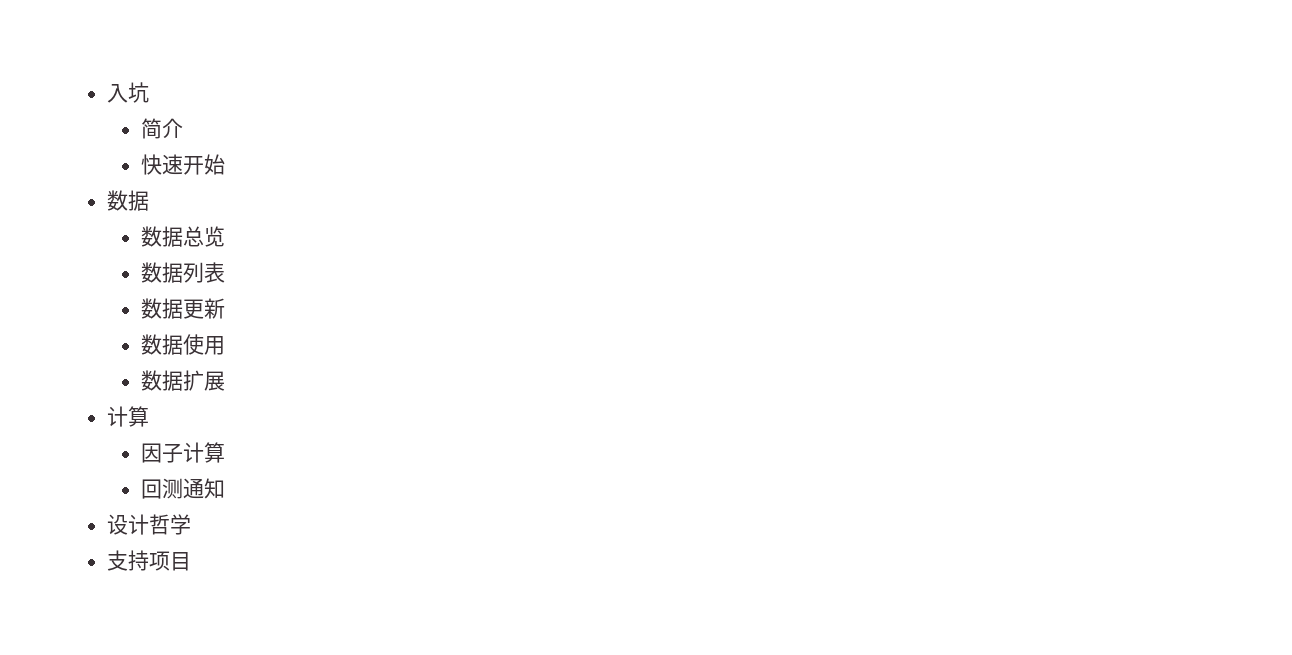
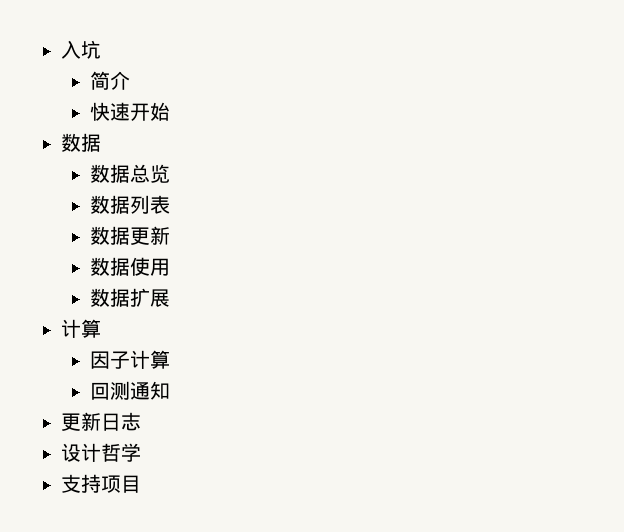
+ 更新日志

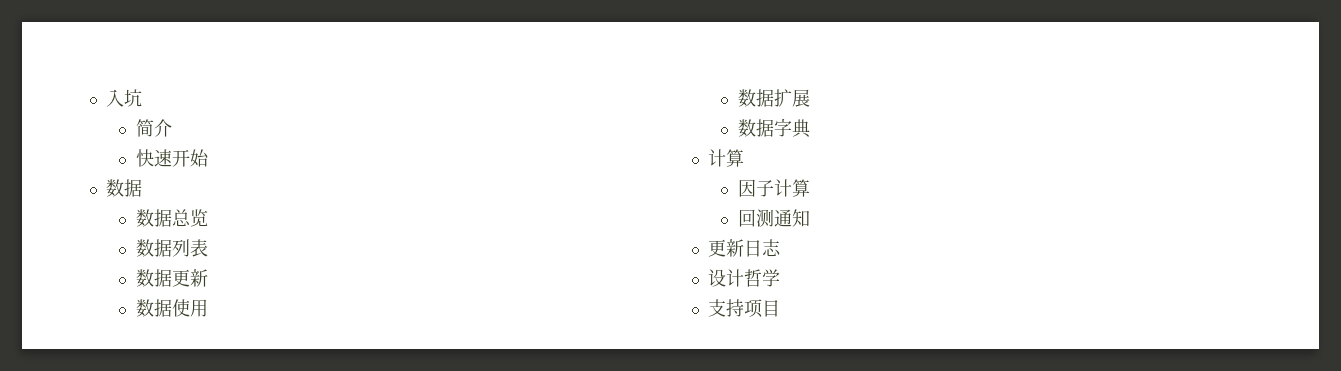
+ 数据字典

